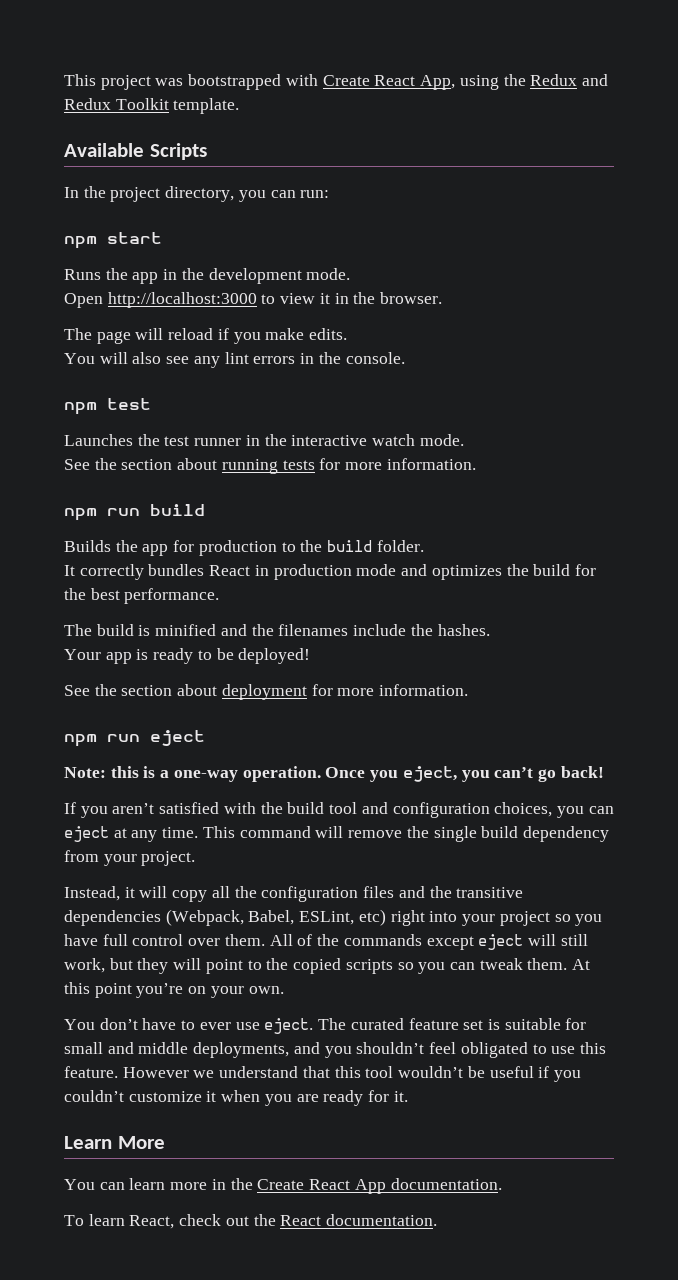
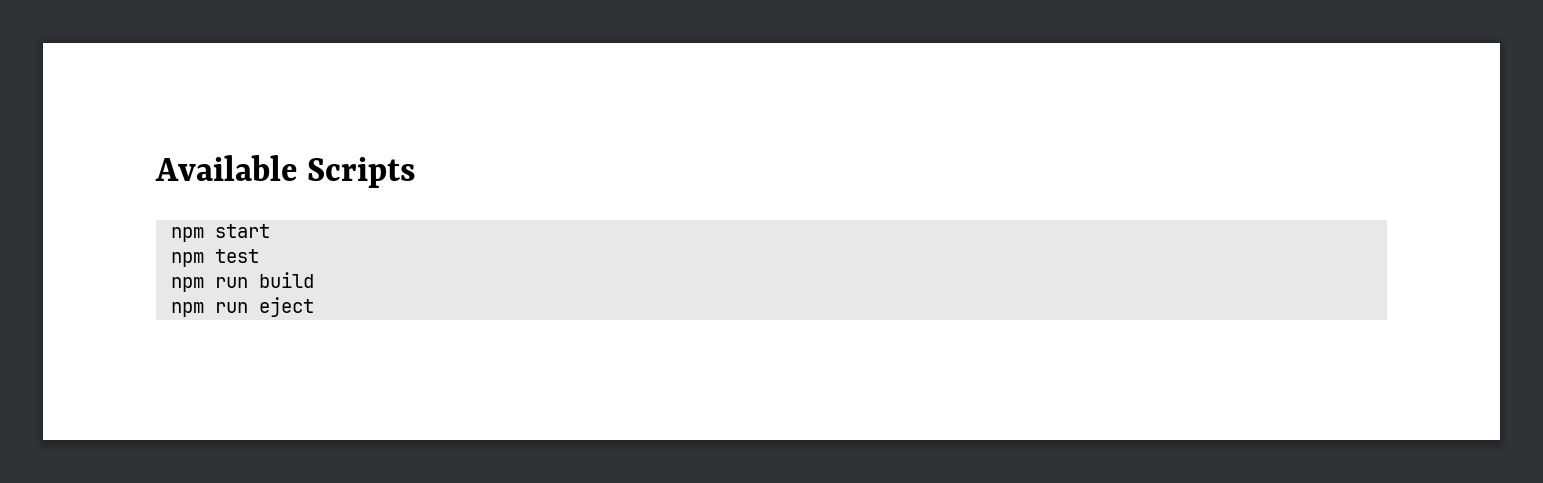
- This project was bootstrapped with Create React App, using the Redux and Redux Toolkit template.
  Available Scripts
- In the project directory, you can run:
  npm start
- Runs the app in the development mode.
- Open http://localhost:3000 to view it in the browser.
- The page will reload if you make edits.
- You will also see any lint errors in the console.
  npm test
- Launches the test runner in the interactive watch mode.
- See the section about running tests for more information.
  npm run build
- Builds the app for production to the build folder.
- It correctly bundles React in production mode and optimizes the build for the best performance.
- The build is minified and the filenames include the hashes.
- Your app is ready to be deployed!
- See the section about deployment for more information.
  npm run eject
- Note: this is a one-way operation. Once you eject, you can’t go back!
- If you aren’t satisfied with the build tool and configuration choices, you can eject at any time. This command will remove the single build dependency from your project.
- Instead, it will copy all the configuration files and the transitive dependencies (Webpack, Babel, ESLint, etc) right into your project so you have full control over them. All of the commands except eject will still work, but they will point to the copied scripts so you can tweak them. At this point you’re on your own.
- You don’t have to ever use eject. The curated feature set is suitable for small and middle deployments, and you shouldn’t feel obligated to use this feature. However we understand that this tool wouldn’t be useful if you couldn’t customize it when you are ready for it.
- Learn More
- You can learn more in the Create React App documentation.
- To learn React, check out the React documentation.

